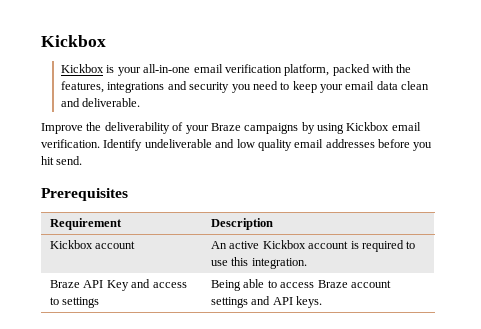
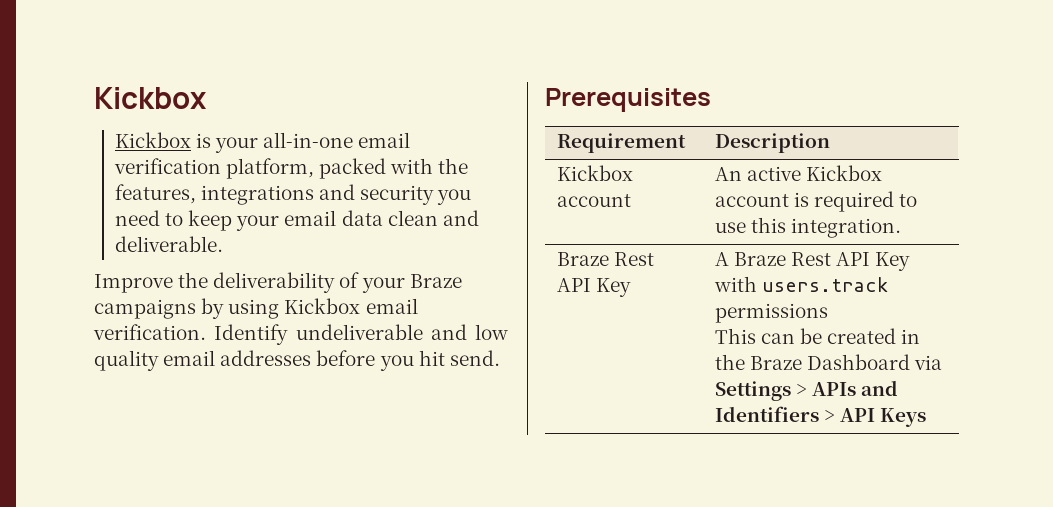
- Braze API Key and access to settings | Being able to access Braze account settings and API keys.
+ Braze Rest API Key | A Braze Rest API Key with users.track permissions
+ This can be created in the Braze Dashboard via Settings > APIs and Identifiers > API Keys

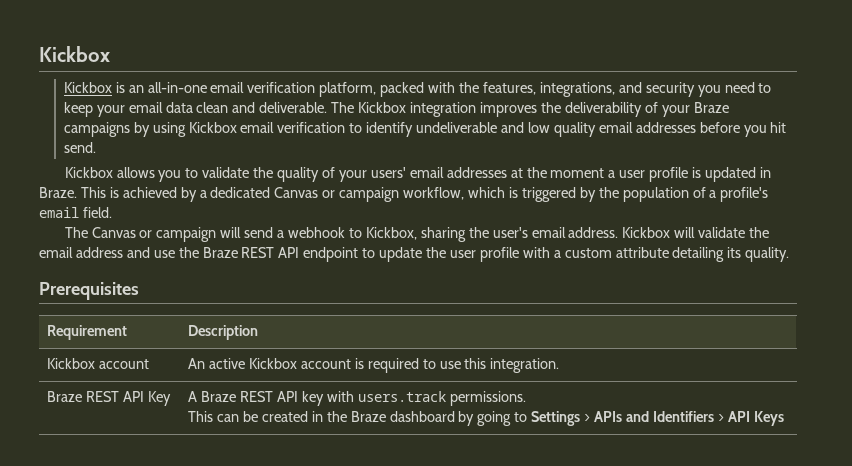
- Kickbox is your all-in-one email verification platform, packed with the features, integrations and security you need to keep your email data clean and deliverable.
- Improve the deliverability of your Braze campaigns by using Kickbox email verification. Identify undeliverable and low quality email addresses before you hit send.
+ Kickbox is an all-in-one email verification platform, packed with the features, integrations, and security you need to keep your email data clean and deliverable. The Kickbox integration improves the deliverability of your Braze campaigns by using Kickbox email verification to identify undeliverable and low quality email addresses before you hit send.
+ Kickbox allows you to validate the quality of your users' email addresses at the moment a user profile is updated in Braze. This is achieved by a dedicated Canvas or campaign workflow, which is triggered by the population of a profile's email field.
+ The Canvas or campaign will send a webhook to Kickbox, sharing the user's email address. Kickbox will validate the email address and use the Braze REST API endpoint to update the user profile with a custom attribute detailing its quality.
- Braze Rest API Key | A Braze Rest API Key with users.track permissions
- This can be created in the Braze Dashboard via Settings > APIs and Identifiers > API Keys
+ Braze REST API Key | A Braze REST API key with users.track permissions.
+ This can be created in the Braze dashboard by going to Settings > APIs and Identifiers > API Keys

